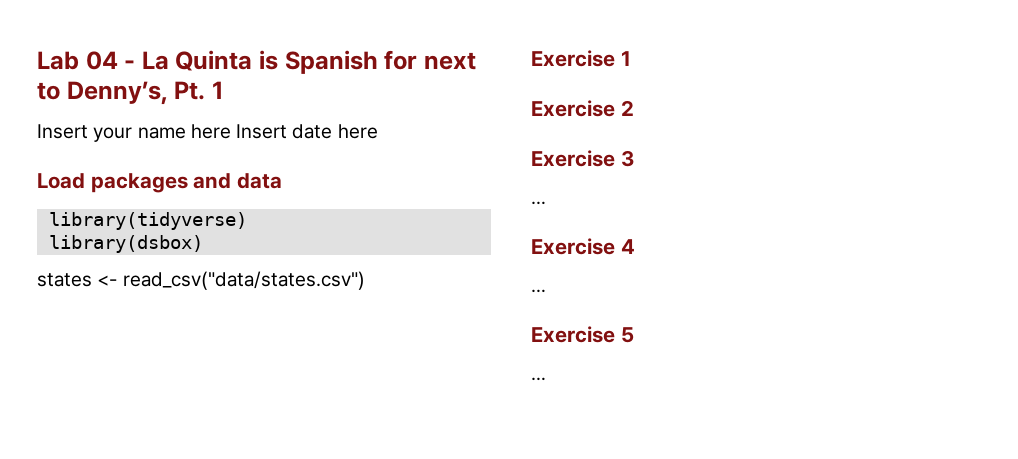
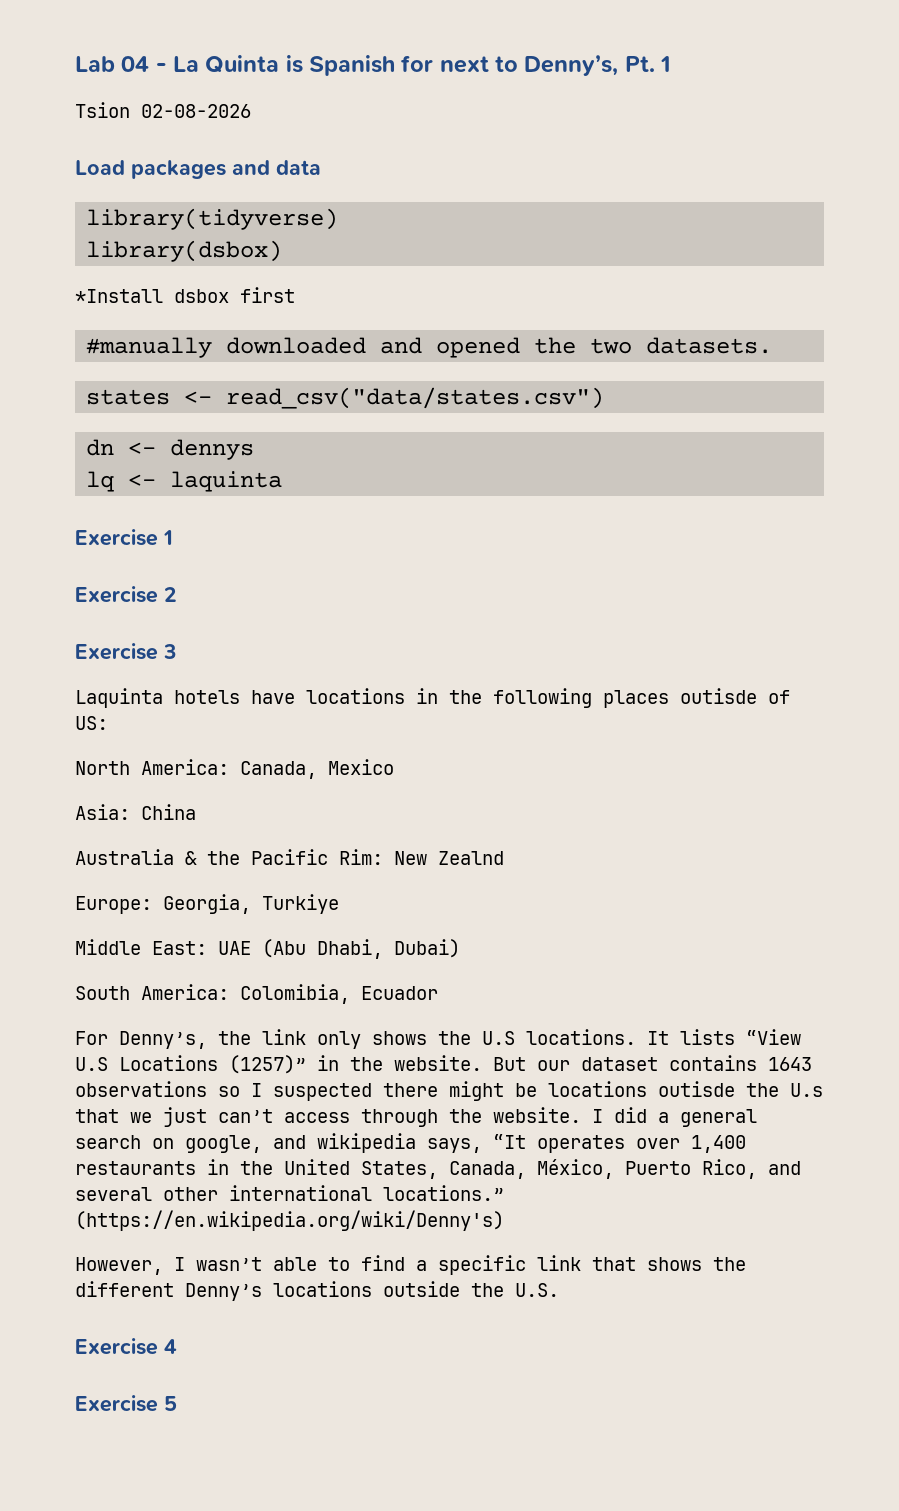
- Insert your name here Insert date here
+ Tsion 02-08-2026
+ *Install dsbox first
+ #manually downloaded and opened the two datasets.
  states <- read_csv("data/states.csv")
+ dn <- dennys
+ lq <- laquinta
  Exercise 3
- …
+ Laquinta hotels have locations in the following places outisde of US:
+ North America: Canada, Mexico
+ Asia: China
+ Australia & the Pacific Rim: New Zealnd
+ Europe: Georgia, Turkiye
+ Middle East: UAE (Abu Dhabi, Dubai)
+ South America: Colomibia, Ecuador
+ For Denny’s, the link only shows the U.S locations. It lists “View U.S Locations (1257)” in the website. But our dataset contains 1643 observations so I suspected there might be locations outisde the U.s that we just can’t access through the website. I did a general search on google, and wikipedia says, “It operates over 1,400 restaurants in the United States, Canada, México, Puerto Rico, and several other international locations.” (https://en.wikipedia.org/wiki/Denny's)
+ However, I wasn’t able to find a specific link that shows the different Denny’s locations outside the U.S.
  Exercise 4
- …
  Exercise 5
- …

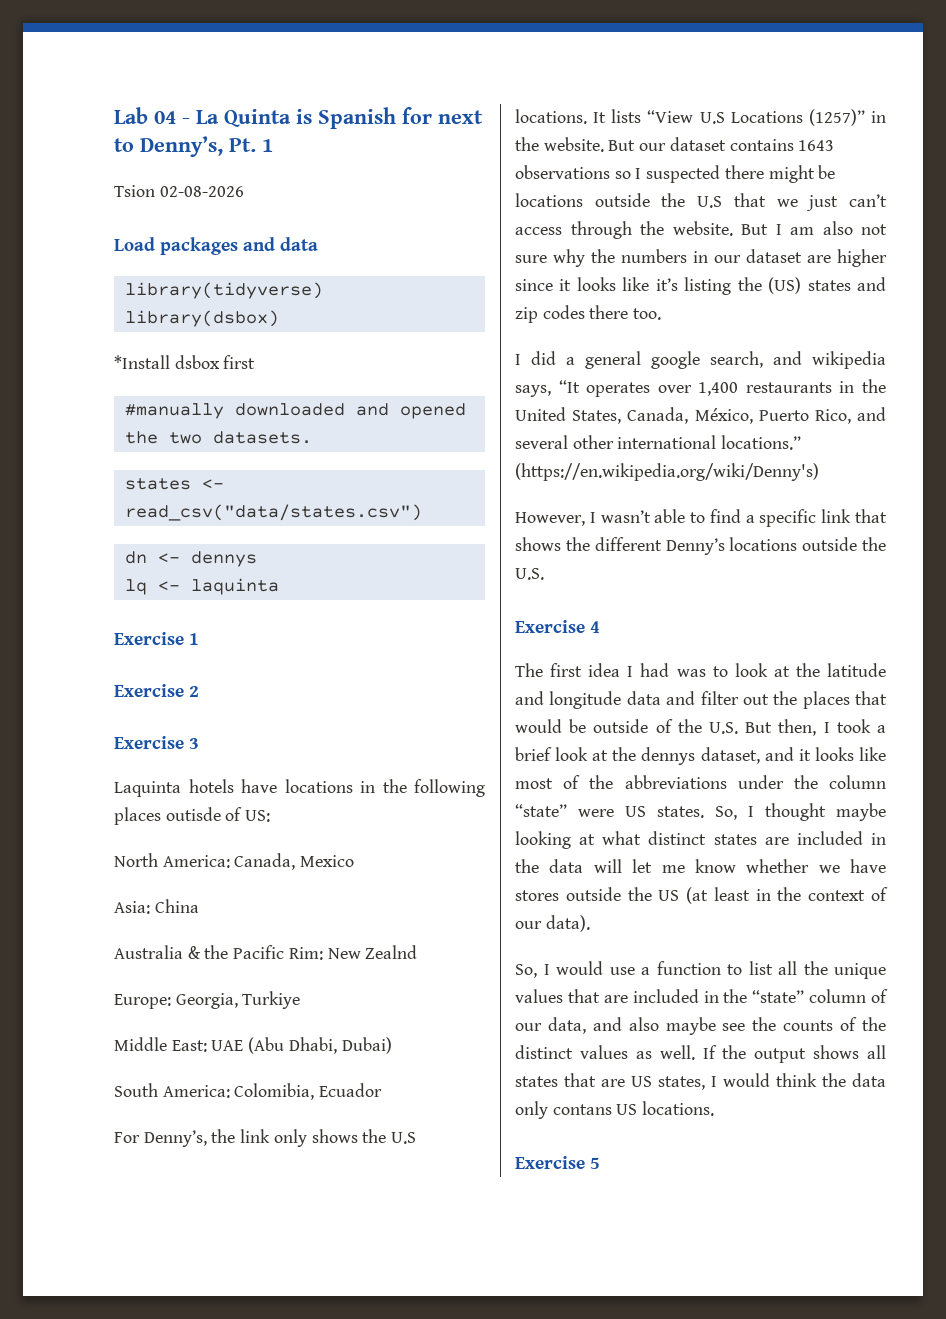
- But our dataset contains 1643 observations so I suspected there might be locations outisde the U.s that we just can’t access through the website. I did a general search on google, and wikipedia says, “It operates over 1,400 restaurants in the United States, Canada, México, Puerto Rico, and several other international locations.”
+ But our dataset contains 1643 observations so I suspected there might be locations outside the U.S that we just can’t access through the website. But I am also not sure why the numbers in our dataset are higher since it looks like it’s listing the (US) states and zip codes there too.
+ I did a general google search, and wikipedia says, “It operates over 1,400 restaurants in the United States, Canada, México, Puerto Rico, and several other international locations.”
+ The first idea I had was to look at the latitude and longitude data and filter out the places that would be outside of the U.S. But then, I took a brief look at the dennys dataset, and it looks like most of the abbreviations under the column “state” were US states. So, I thought maybe looking at what distinct states are included in the data will let me know whether we have stores outside the US (at least in the context of our data).
+ So, I would use a function to list all the unique values that are included in the “state” column of our data, and also maybe see the counts of the distinct values as well. If the output shows all states that are US states, I would think the data only contans US locations.

